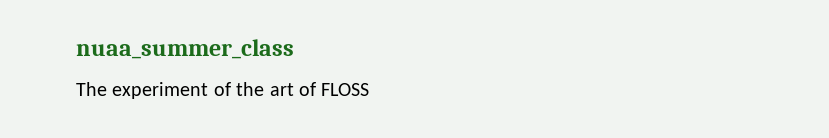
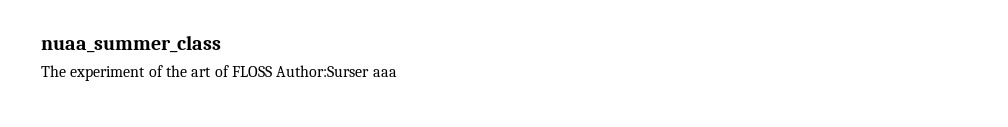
- The experiment of the art of FLOSS
+ The experiment of the art of FLOSS Author:Surser aaa

